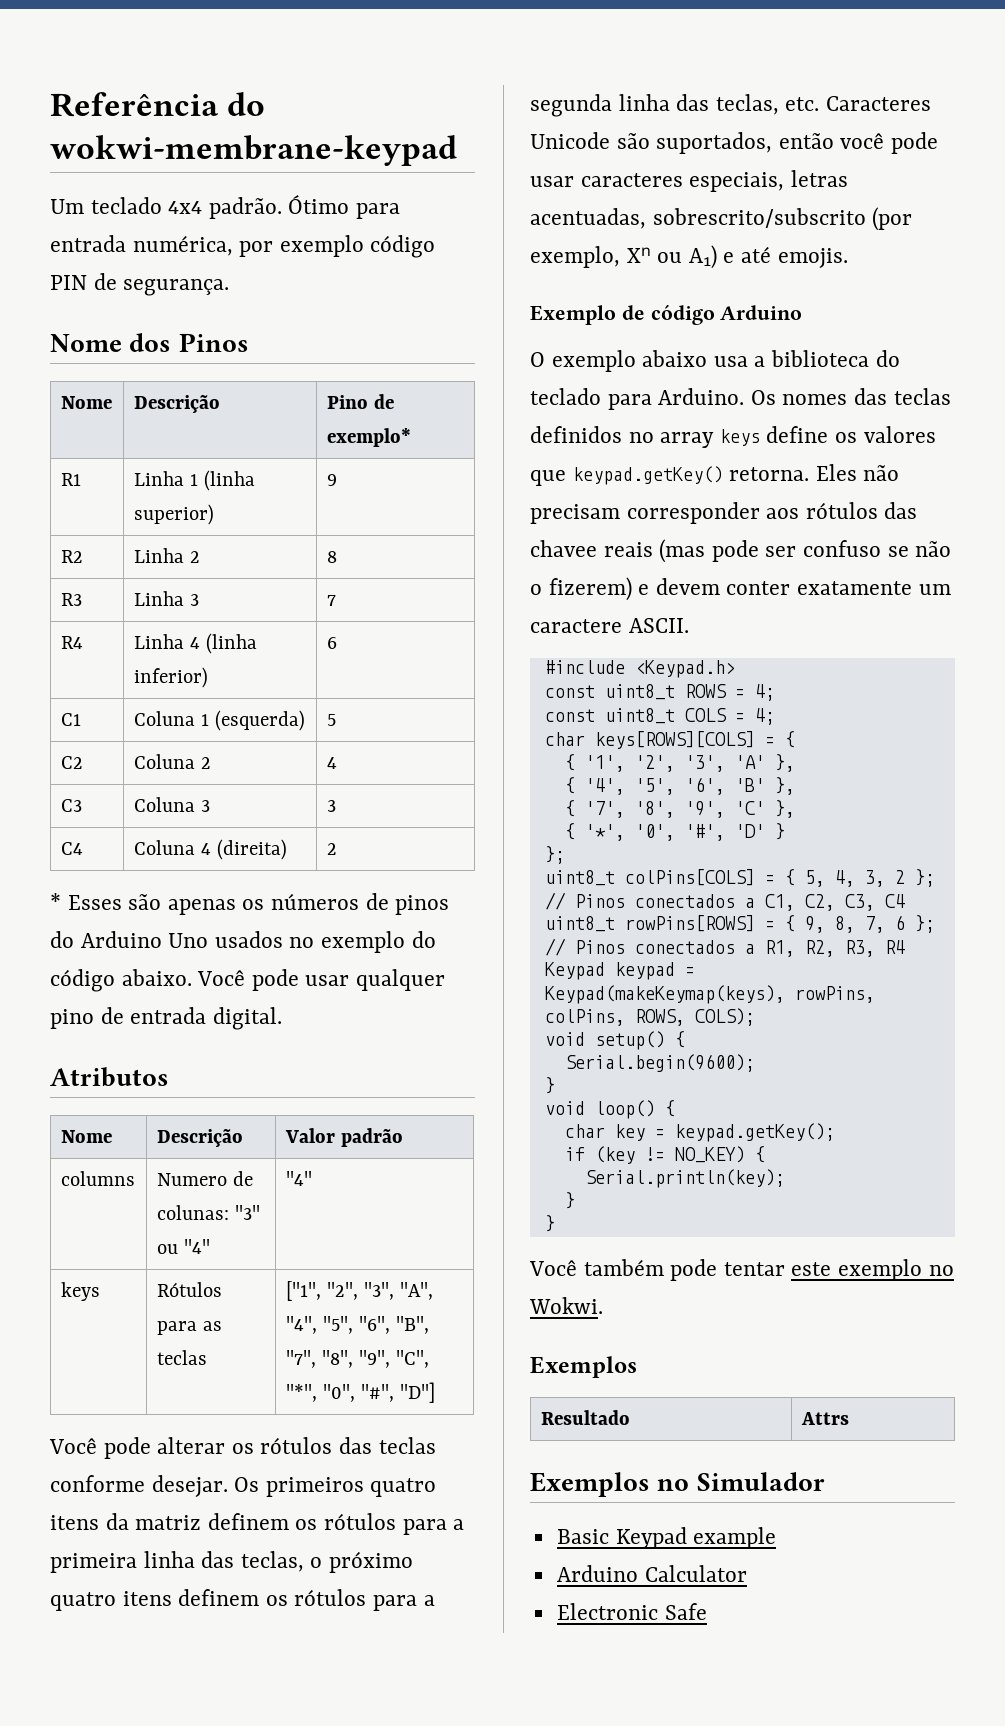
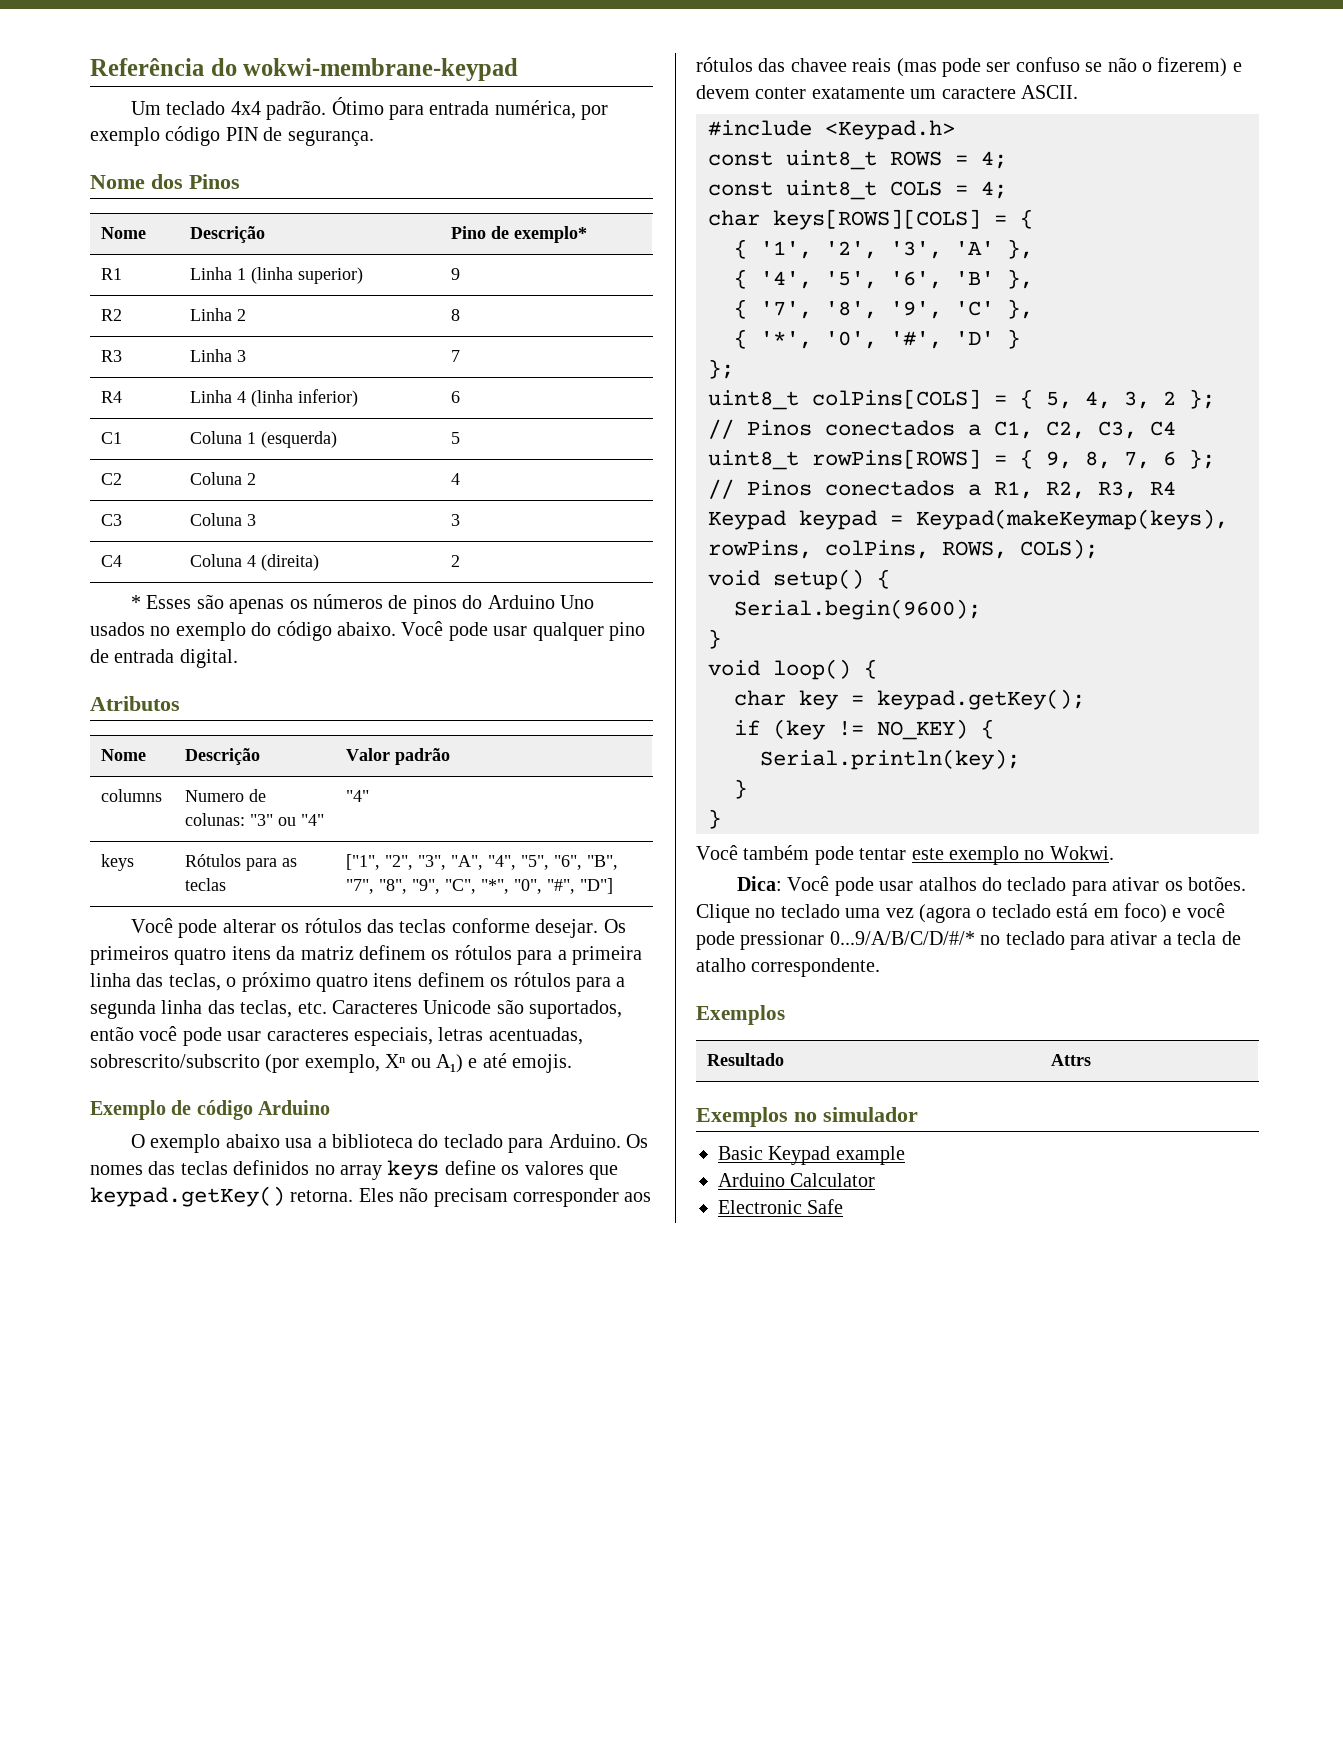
+ Dica: Você pode usar atalhos do teclado para ativar os botões. Clique no teclado uma vez (agora o teclado está em foco) e você pode pressionar 0...9/A/B/C/D/#/* no teclado para ativar a tecla de atalho correspondente.
- Exemplos no Simulador
+ Exemplos no simulador

